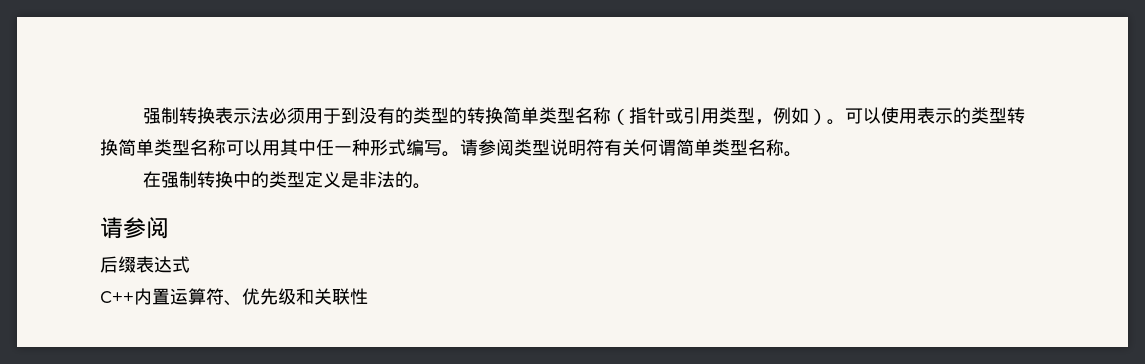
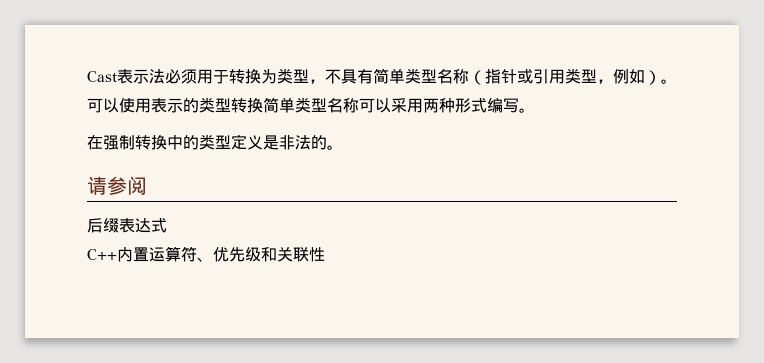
- 强制转换表示法必须用于到没有的类型的转换简单类型名称（指针或引用类型，例如）。
+ Cast表示法必须用于转换为类型，不具有简单类型名称（指针或引用类型，例如）。
- 可以使用表示的类型转换简单类型名称可以用其中任一种形式编写。请参阅类型说明符有关何谓简单类型名称。
+ 可以使用表示的类型转换简单类型名称可以采用两种形式编写。

